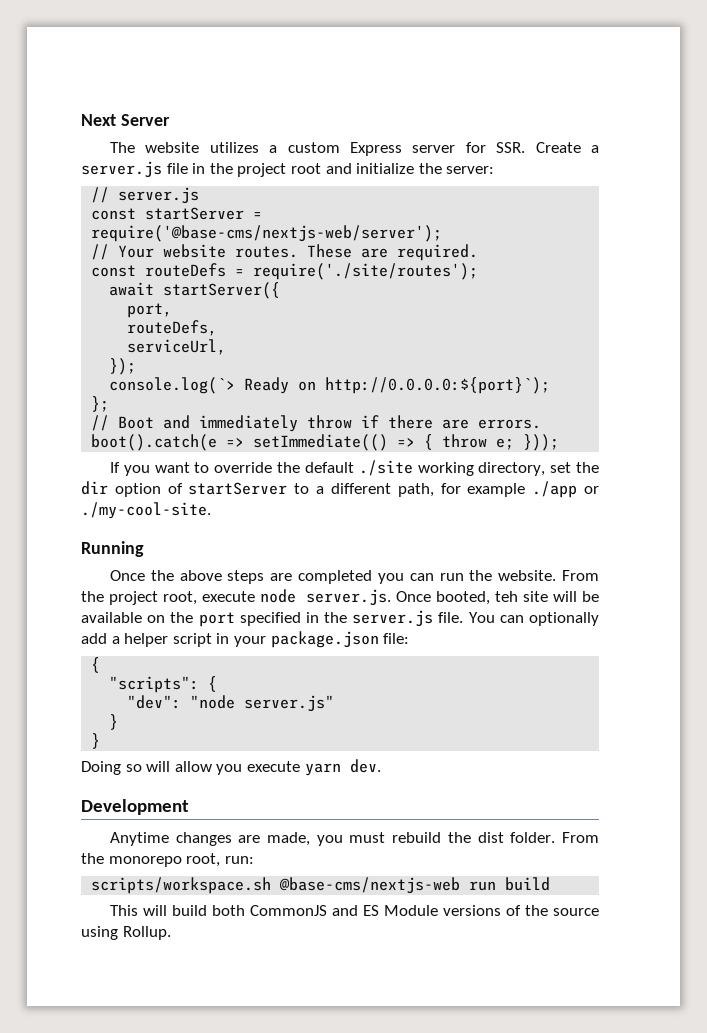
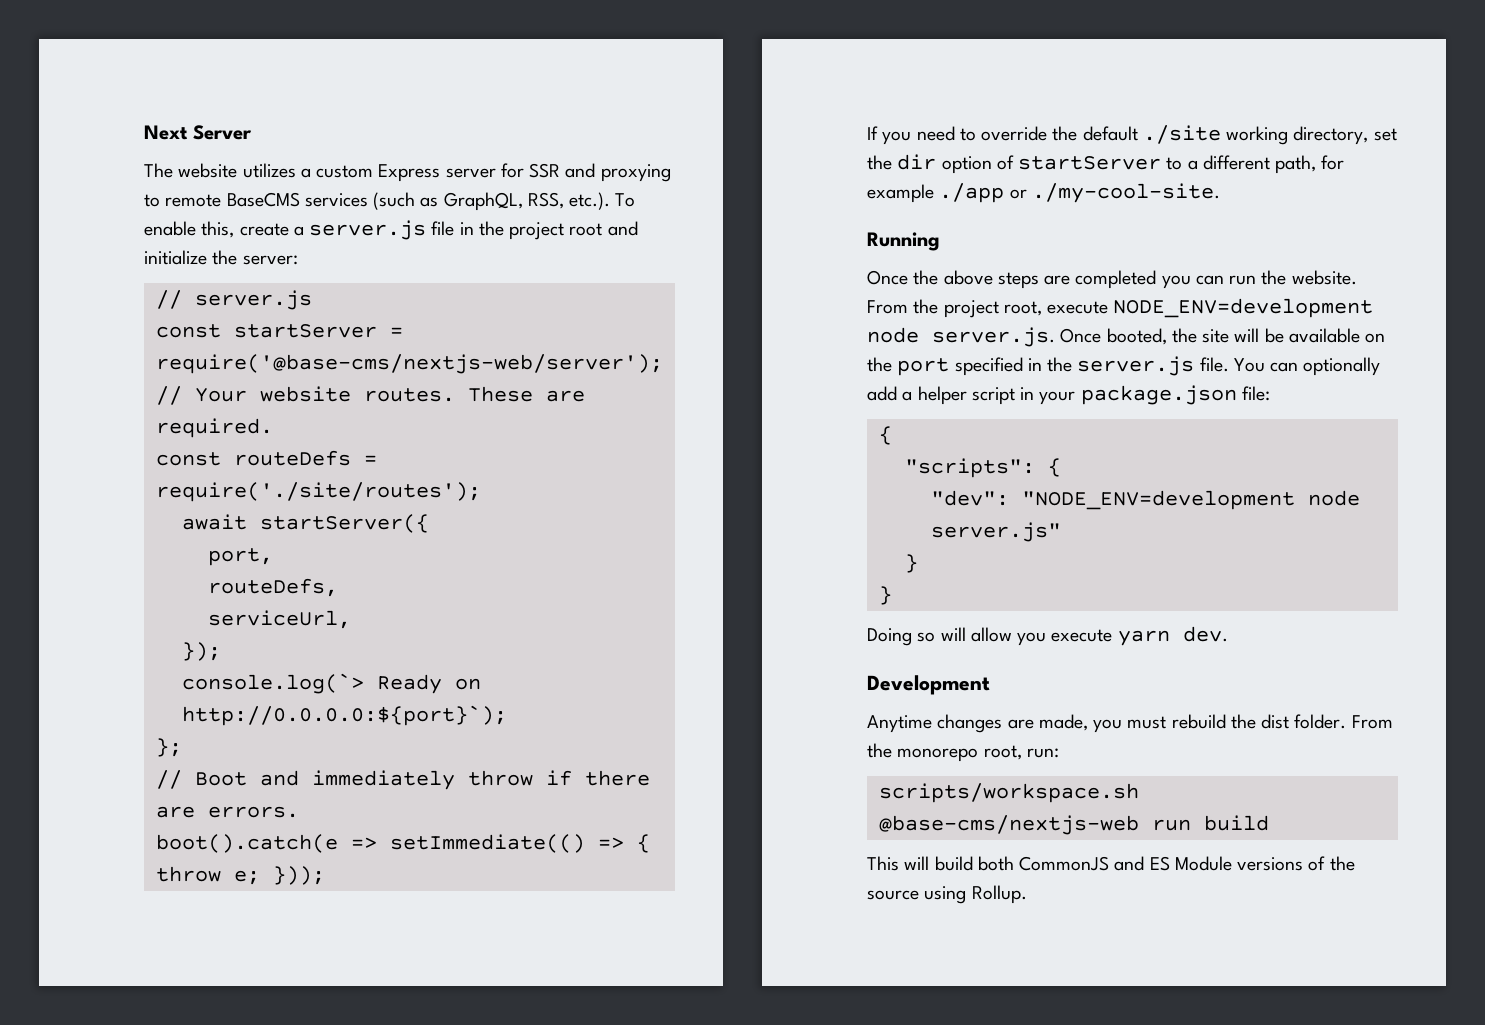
- The website utilizes a custom Express server for SSR. Create a server.js file in the project root and initialize the server:
+ The website utilizes a custom Express server for SSR and proxying to remote BaseCMS services (such as GraphQL, RSS, etc.). To enable this, create a server.js file in the project root and initialize the server:
- If you want to override the default ./site working directory, set the dir option of startServer to a different path, for example ./app or ./my-cool-site.
+ If you need to override the default ./site working directory, set the dir option of startServer to a different path, for example ./app or ./my-cool-site.
- From the project root, execute node server.js. Once booted, teh site will be available on the port specified in the server.js file.
+ From the project root, execute NODE_ENV=development node server.js. Once booted, the site will be available on the port specified in the server.js file.
- "dev": "node server.js"
+ "dev": "NODE_ENV=development node server.js"

